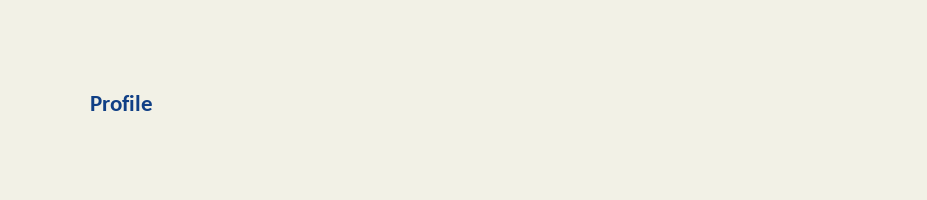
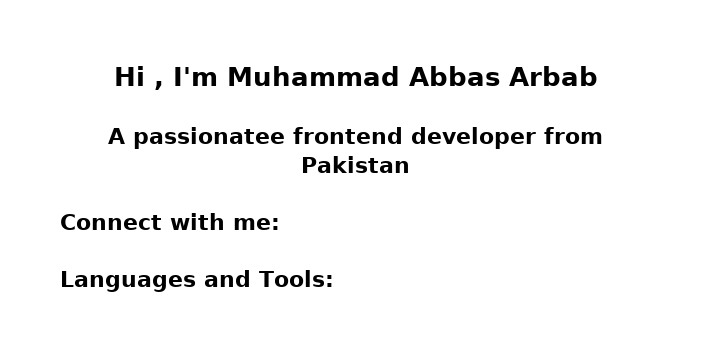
- Profile
+ Hi , I'm Muhammad Abbas Arbab
+ A passionatee frontend developer from Pakistan
+ Connect with me:
+ Languages and Tools:

